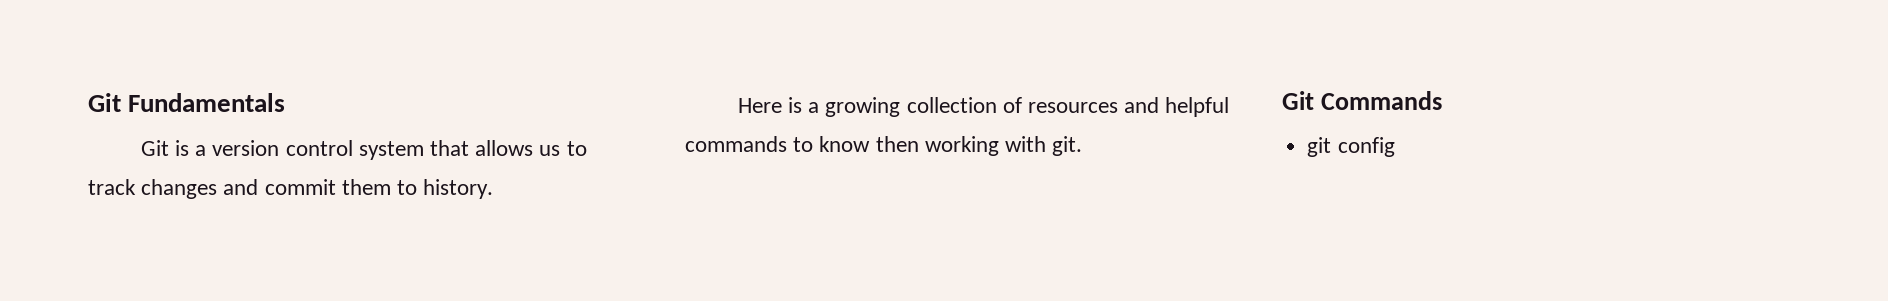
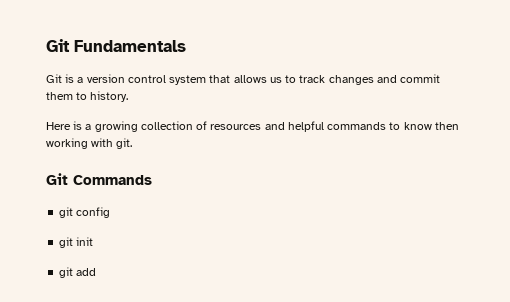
+ git init
+ git add

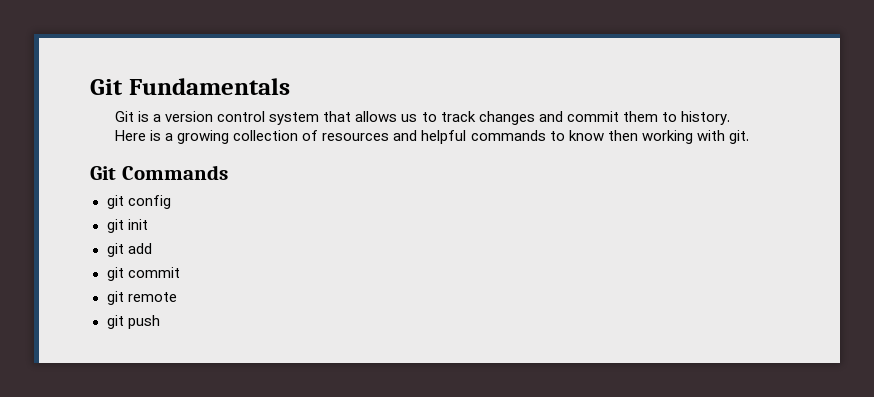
+ git commit
+ git remote
+ git push

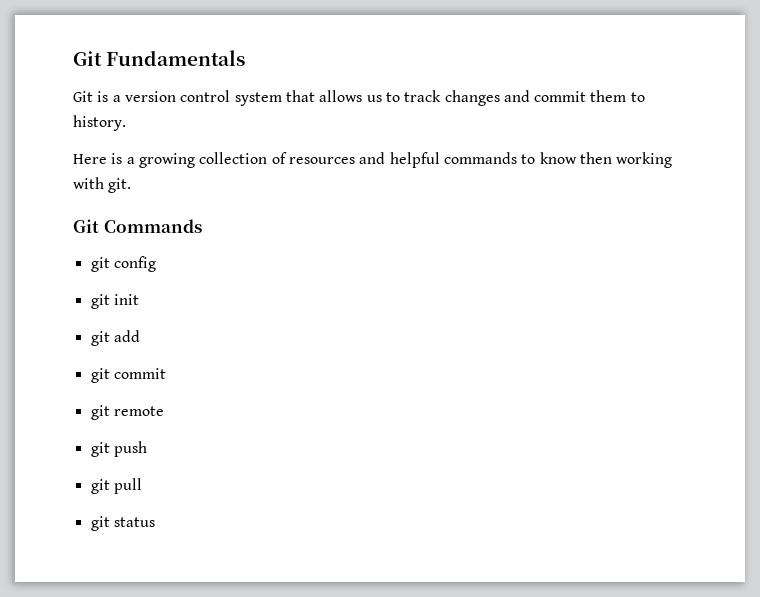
+ git pull
+ git status

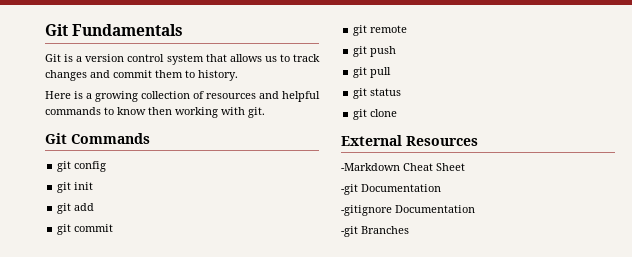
+ git clone
+ External Resources
+ -Markdown Cheat Sheet
+ -git Documentation
+ -gitignore Documentation
+ -git Branches

